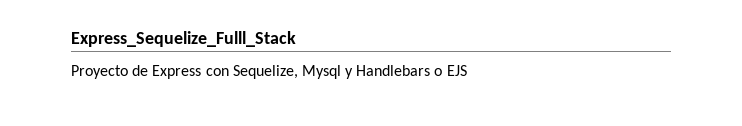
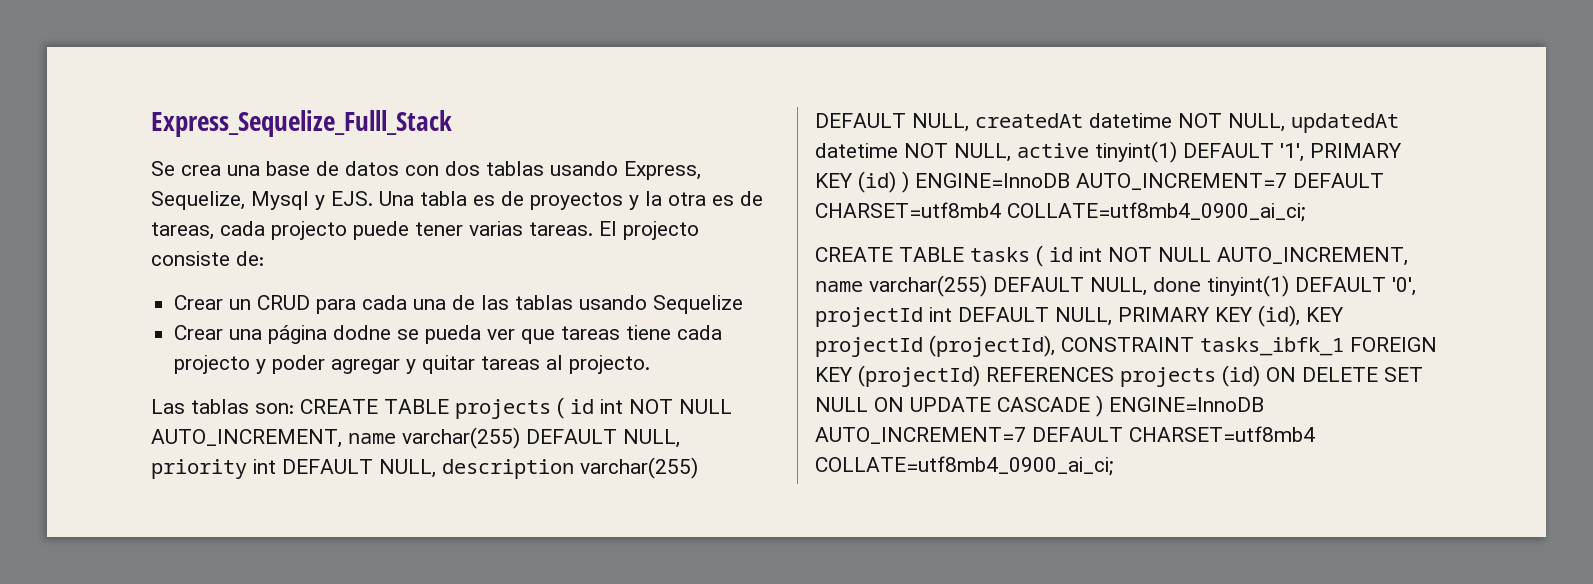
- Proyecto de Express con Sequelize, Mysql y Handlebars o EJS
+ Se crea una base de datos con dos tablas usando Express, Sequelize, Mysql y EJS. Una tabla es de proyectos y la otra es de tareas, cada projecto puede tener varias tareas. El projecto consiste de:
+ Crear un CRUD para cada una de las tablas usando Sequelize
+ Crear una página dodne se pueda ver que tareas tiene cada projecto y poder agregar y quitar tareas al projecto.
+ Las tablas son: CREATE TABLE projects ( id int NOT NULL AUTO_INCREMENT, name varchar(255) DEFAULT NULL, priority int DEFAULT NULL, description varchar(255) DEFAULT NULL, createdAt datetime NOT NULL, updatedAt datetime NOT NULL, active tinyint(1) DEFAULT '1', PRIMARY KEY (id) ) ENGINE=InnoDB AUTO_INCREMENT=7 DEFAULT CHARSET=utf8mb4 COLLATE=utf8mb4_0900_ai_ci;
+ CREATE TABLE tasks ( id int NOT NULL AUTO_INCREMENT, name varchar(255) DEFAULT NULL, done tinyint(1) DEFAULT '0', projectId int DEFAULT NULL, PRIMARY KEY (id), KEY projectId (projectId), CONSTRAINT tasks_ibfk_1 FOREIGN KEY (projectId) REFERENCES projects (id) ON DELETE SET NULL ON UPDATE CASCADE ) ENGINE=InnoDB AUTO_INCREMENT=7 DEFAULT CHARSET=utf8mb4 COLLATE=utf8mb4_0900_ai_ci;

